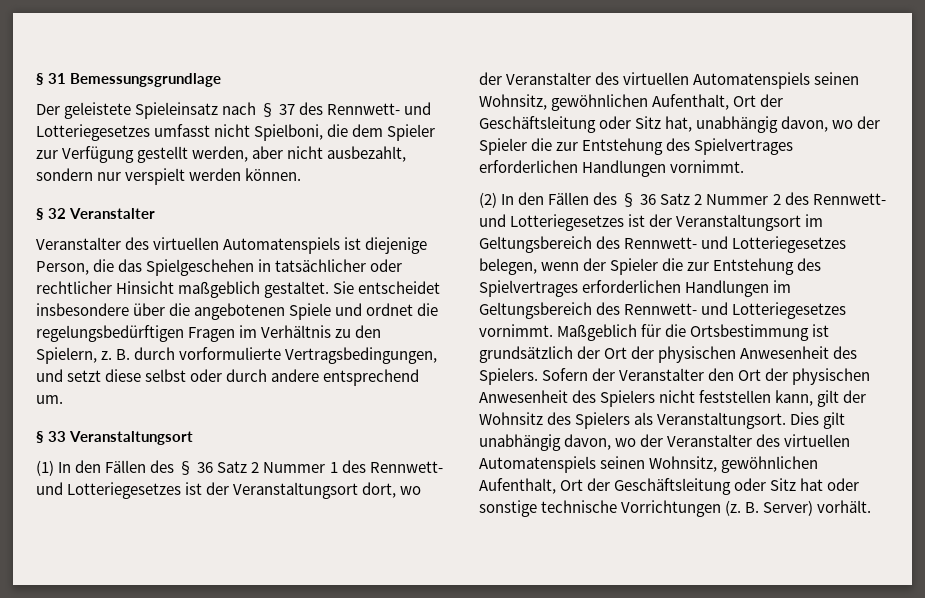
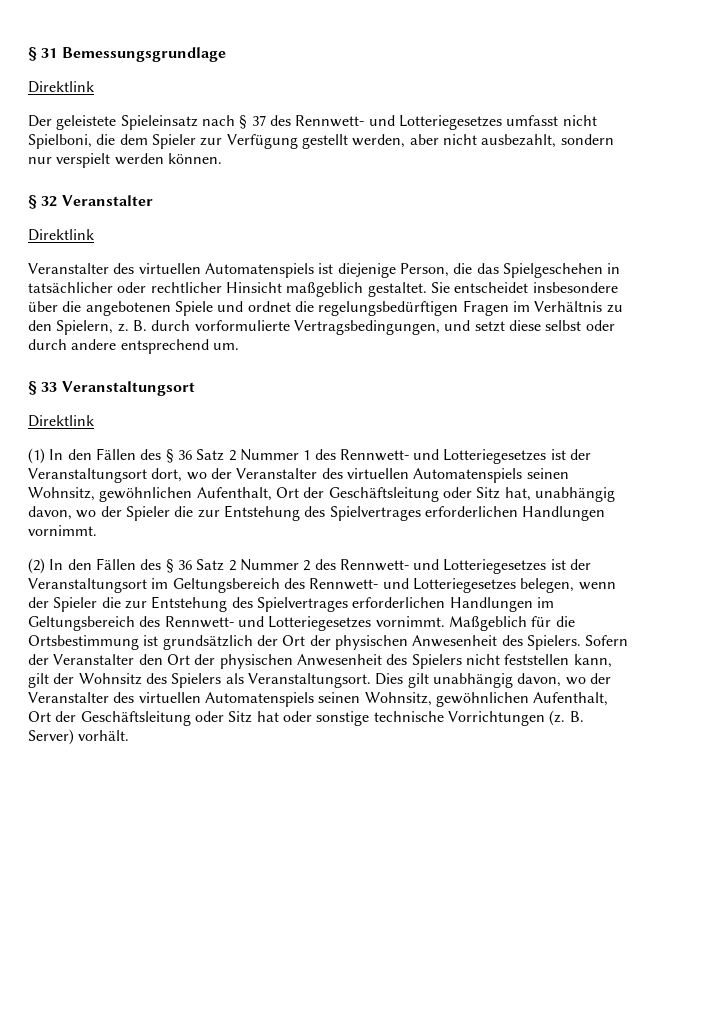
  § 31 Bemessungsgrundlage
+ Direktlink
  § 32 Veranstalter
+ Direktlink
  § 33 Veranstaltungsort
+ Direktlink

